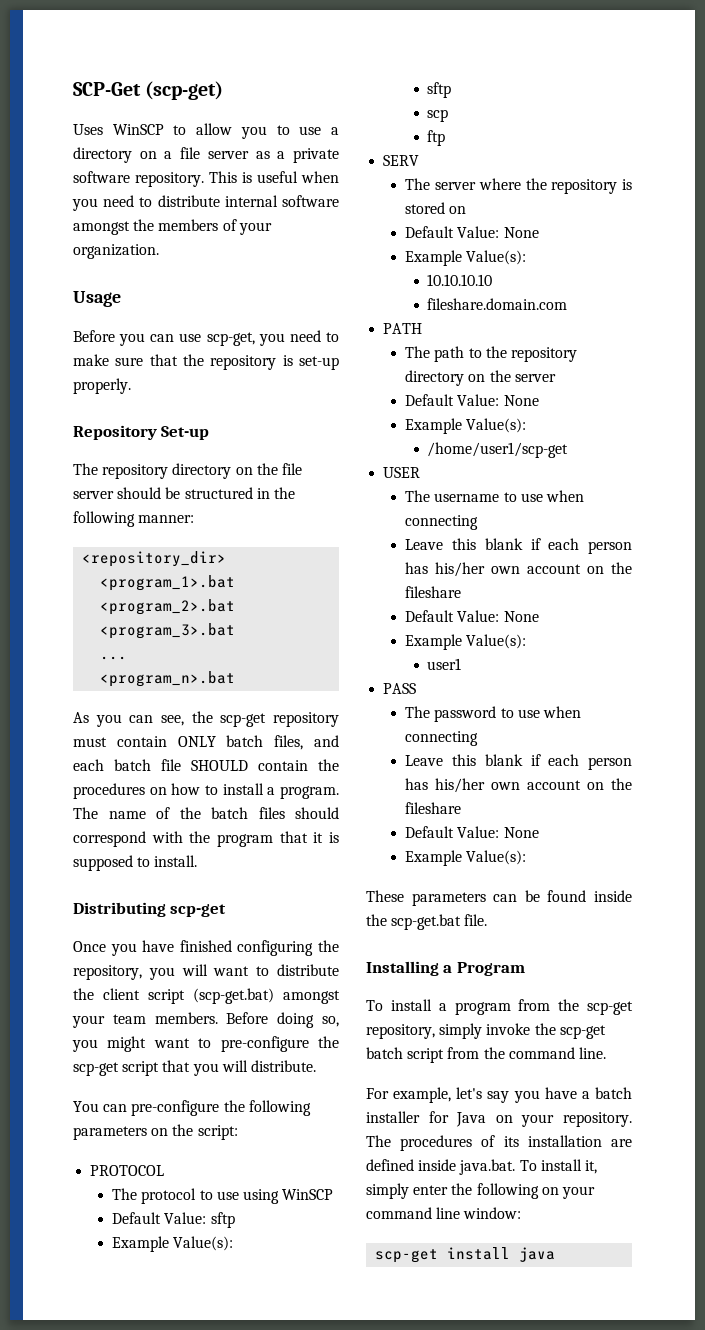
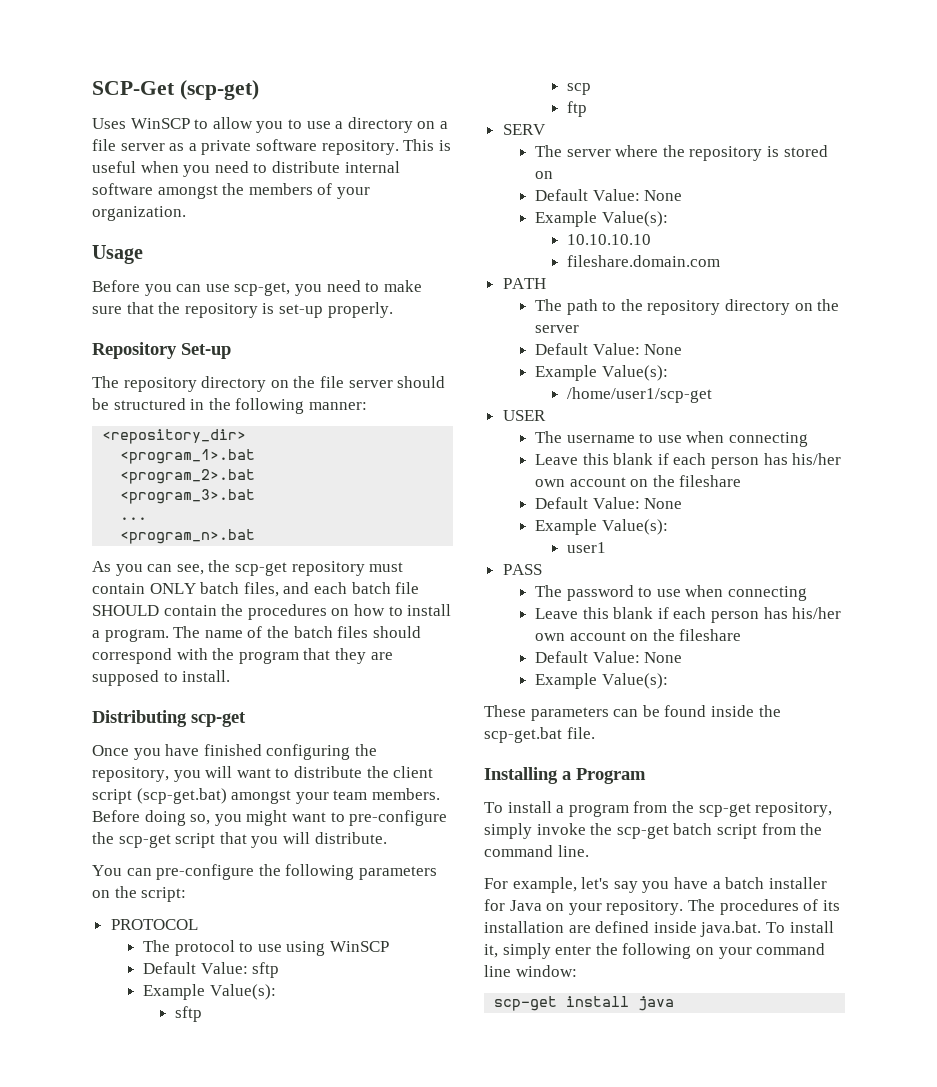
- The name of the batch files should correspond with the program that it is supposed to install.
+ The name of the batch files should correspond with the program that they are supposed to install.

